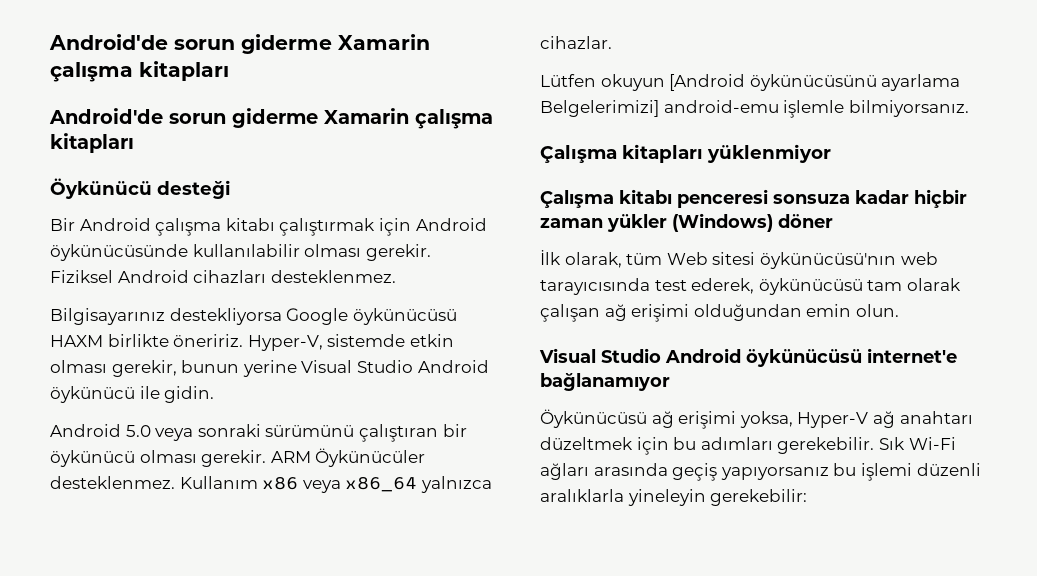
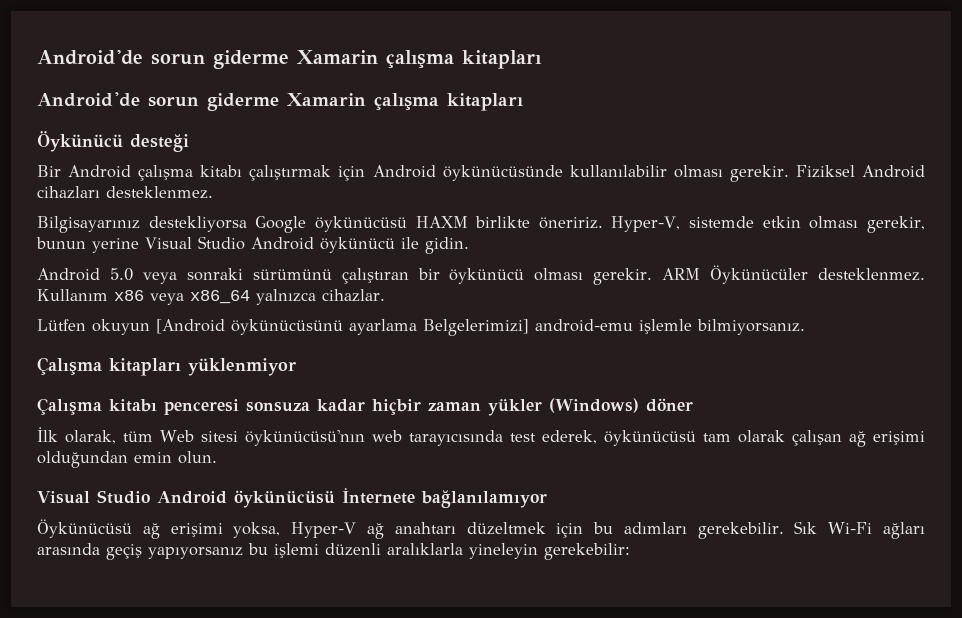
- Visual Studio Android öykünücüsü internet'e bağlanamıyor
+ Visual Studio Android öykünücüsü İnternete bağlanılamıyor

